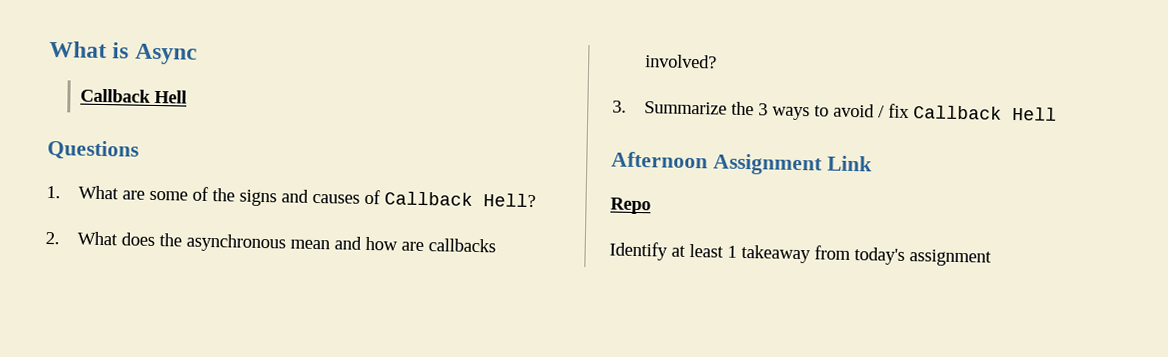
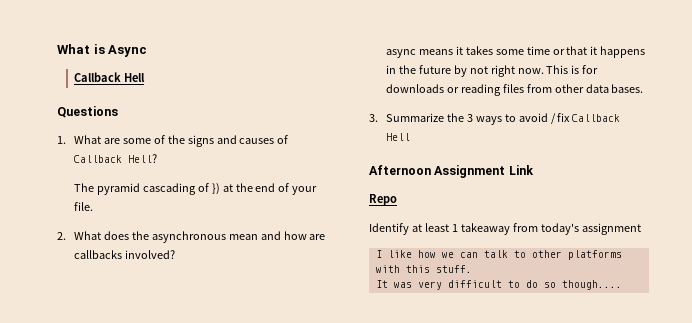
+ The pyramid cascading of }) at the end of your file.
+ async means it takes some time or that it happens in the future by not right now. This is for downloads or reading files from other data bases.
+ I like how we can talk to other platforms with this stuff.
+ It was very difficult to do so though....

